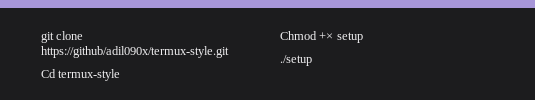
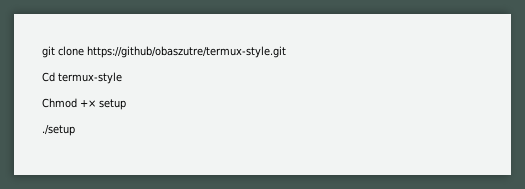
- git clone https://github/adil090x/termux-style.git
+ git clone https://github/obaszutre/termux-style.git

